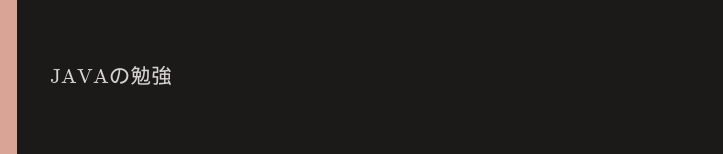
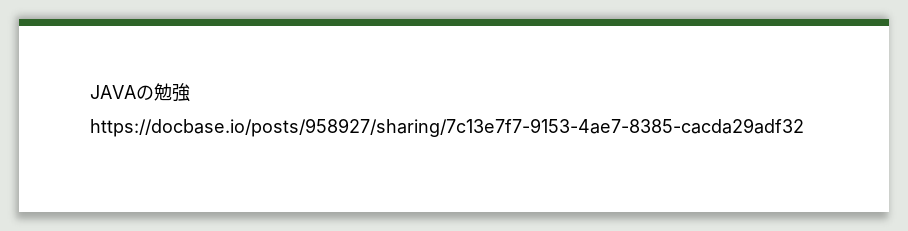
- JAVAの勉強
+ JAVAの勉強https://docbase.io/posts/958927/sharing/7c13e7f7-9153-4ae7-8385-cacda29adf32

